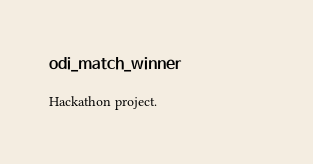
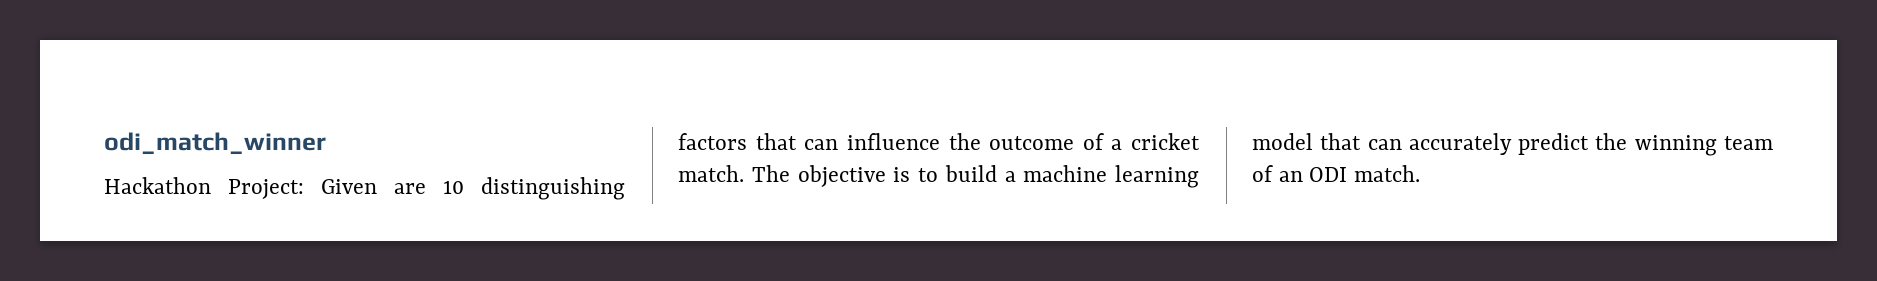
- Hackathon project.
+ Hackathon Project: Given are 10 distinguishing factors that can influence the outcome of a cricket match. The objective is to build a machine learning model that can accurately predict the winning team of an ODI match.

